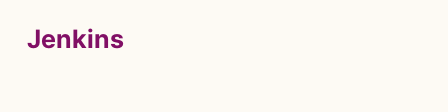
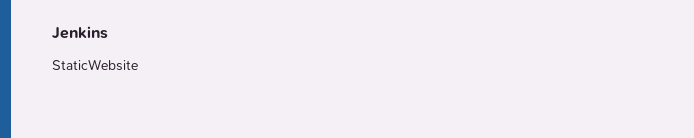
+ StaticWebsite

